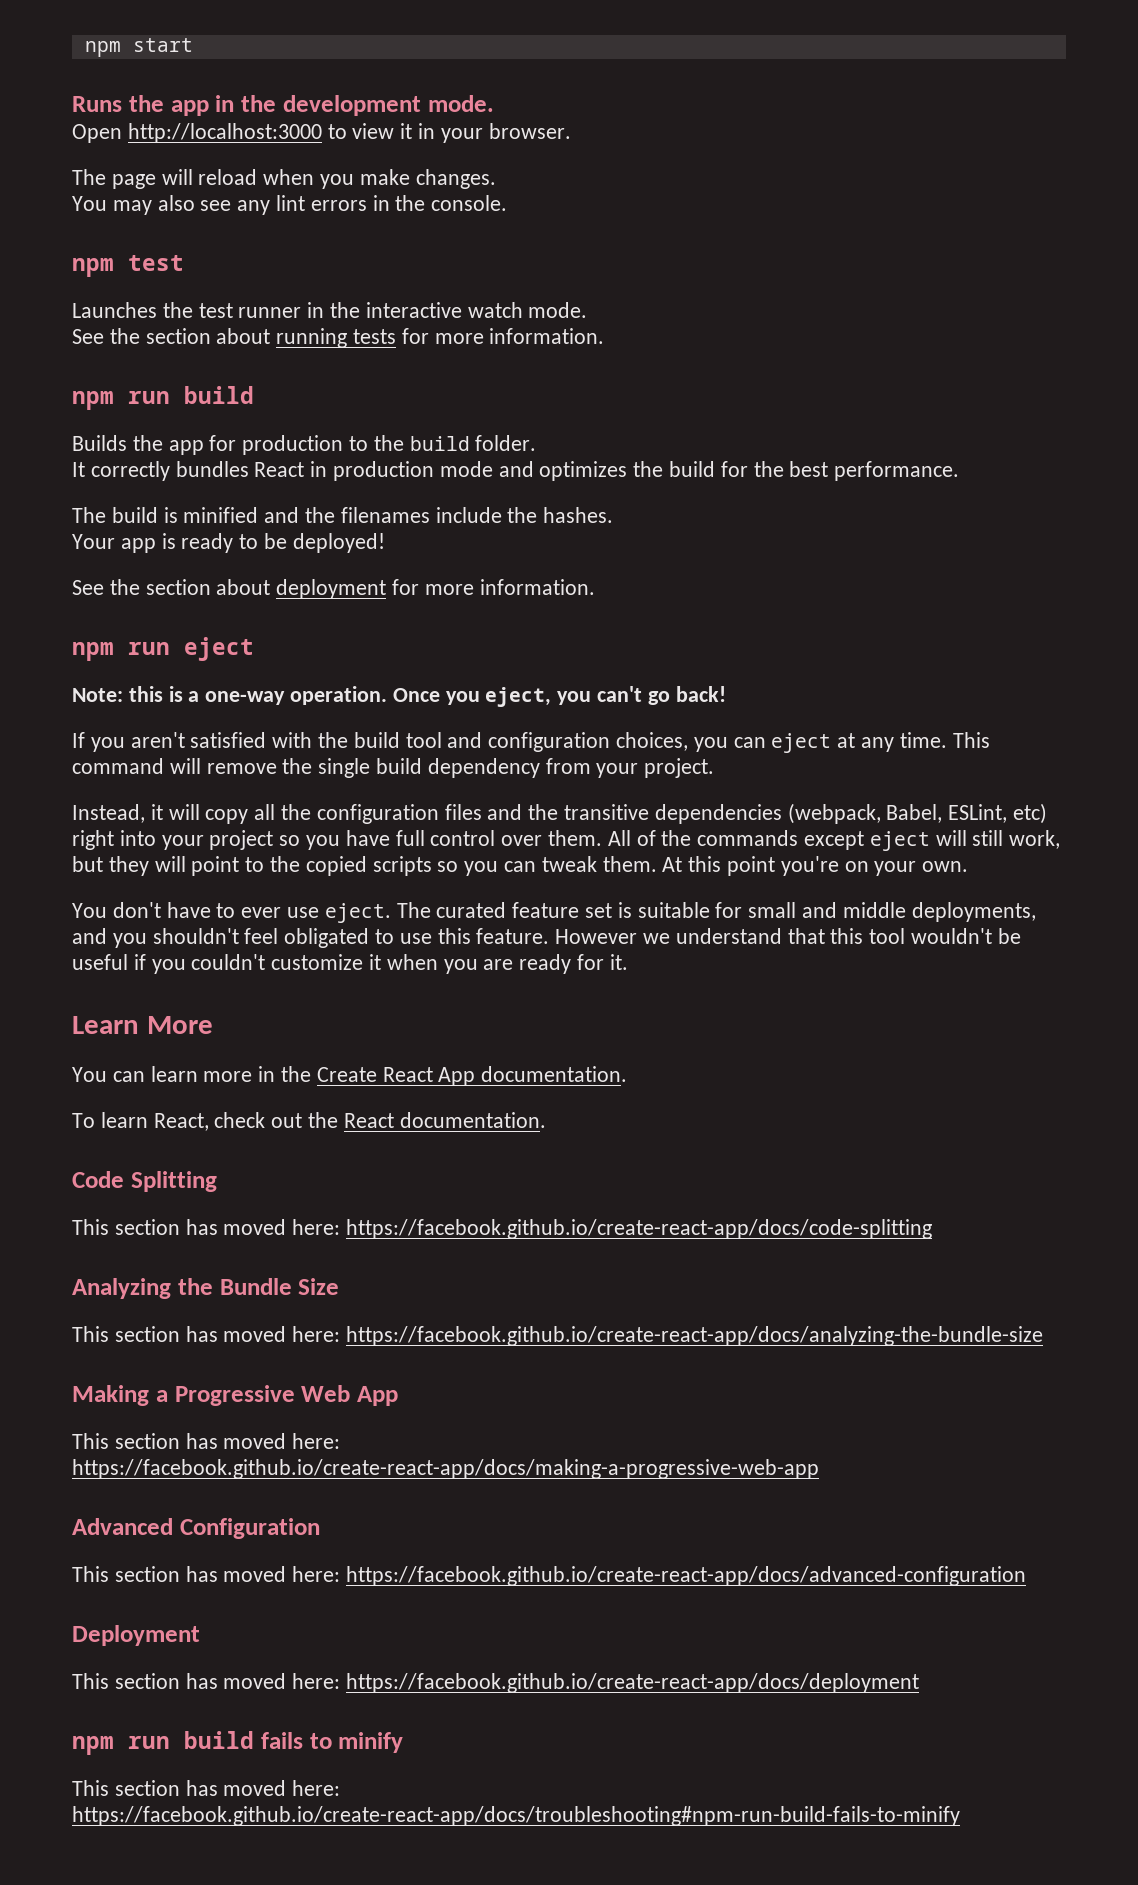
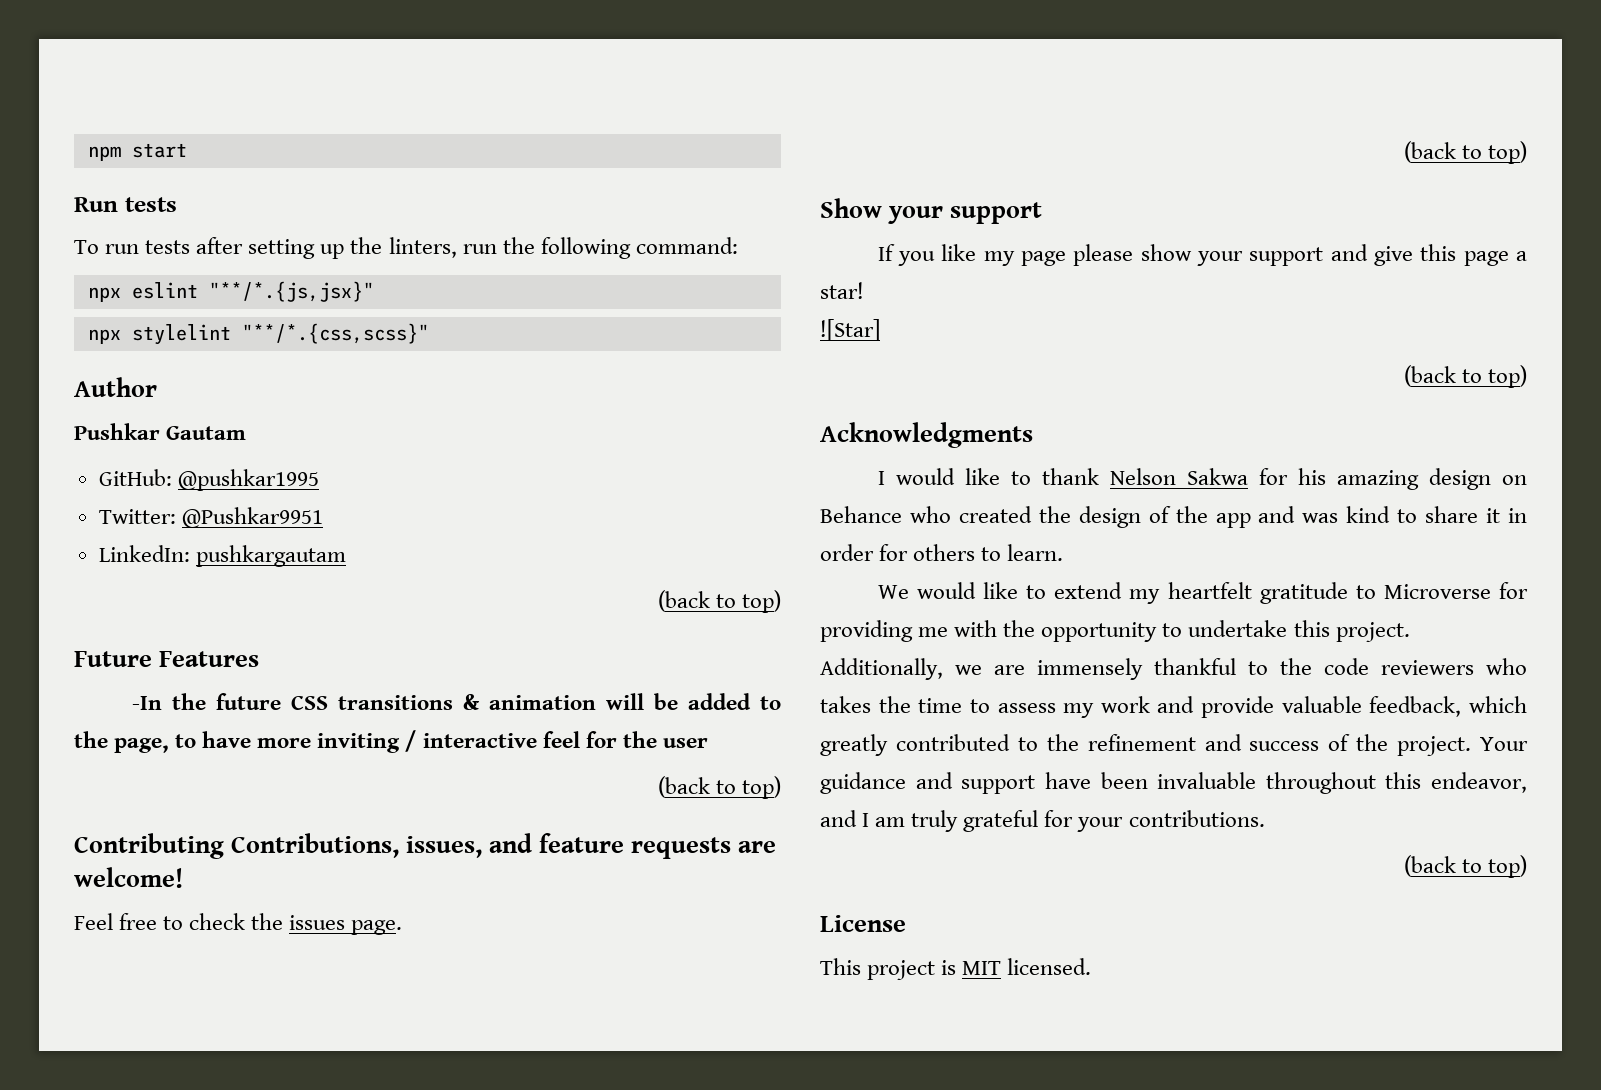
- Runs the app in the development mode.
- Open http://localhost:3000 to view it in your browser.
- The page will reload when you make changes.
- You may also see any lint errors in the console.
- npm test
- Launches the test runner in the interactive watch mode.
- See the section about running tests for more information.
- npm run build
- Builds the app for production to the build folder.
- It correctly bundles React in production mode and optimizes the build for the best performance.
- The build is minified and the filenames include the hashes.
- Your app is ready to be deployed!
- See the section about deployment for more information.
- npm run eject
- Note: this is a one-way operation. Once you eject, you can't go back!
- If you aren't satisfied with the build tool and configuration choices, you can eject at any time. This command will remove the single build dependency from your project.
- Instead, it will copy all the configuration files and the transitive dependencies (webpack, Babel, ESLint, etc) right into your project so you have full control over them. All of the commands except eject will still work, but they will point to the copied scripts so you can tweak them. At this point you're on your own.
- You don't have to ever use eject. The curated feature set is suitable for small and middle deployments, and you shouldn't feel obligated to use this feature. However we understand that this tool wouldn't be useful if you couldn't customize it when you are ready for it.
- Learn More
- You can learn more in the Create React App documentation.
- To learn React, check out the React documentation.
- Code Splitting
- This section has moved here: https://facebook.github.io/create-react-app/docs/code-splitting
- Analyzing the Bundle Size
- This section has moved here: https://facebook.github.io/create-react-app/docs/analyzing-the-bundle-size
- Making a Progressive Web App
- This section has moved here: https://facebook.github.io/create-react-app/docs/making-a-progressive-web-app
- Advanced Configuration
- This section has moved here: https://facebook.github.io/create-react-app/docs/advanced-configuration
- Deployment
- This section has moved here: https://facebook.github.io/create-react-app/docs/deployment
- npm run build fails to minify
- This section has moved here: https://facebook.github.io/create-react-app/docs/troubleshooting#npm-run-build-fails-to-minify
+ Run tests
+ To run tests after setting up the linters, run the following command:
+ npx eslint "**/*.{js,jsx}"
+ npx stylelint "**/*.{css,scss}"
+ Author
+ Pushkar Gautam
+ GitHub: @pushkar1995
+ Twitter: @Pushkar9951
+ LinkedIn: pushkargautam
+ (back to top)
+ Future Features
+ -In the future CSS transitions & animation will be added to the page, to have more inviting / interactive feel for the user
+ (back to top)
+ Contributing Contributions, issues, and feature requests are welcome!
+ Feel free to check the issues page.
+ (back to top)
+ Show your support
+ If you like my page please show your support and give this page a star!
+ ![Star]
+ (back to top)
+ Acknowledgments
+ I would like to thank Nelson Sakwa for his amazing design on Behance who created the design of the app and was kind to share it in order for others to learn.
+ We would like to extend my heartfelt gratitude to Microverse for providing me with the opportunity to undertake this project. Additionally, we are immensely thankful to the code reviewers who takes the time to assess my work and provide valuable feedback, which greatly contributed to the refinement and success of the project. Your guidance and support have been invaluable throughout this endeavor, and I am truly grateful for your contributions.
+ (back to top)
+ License
+ This project is MIT licensed.

